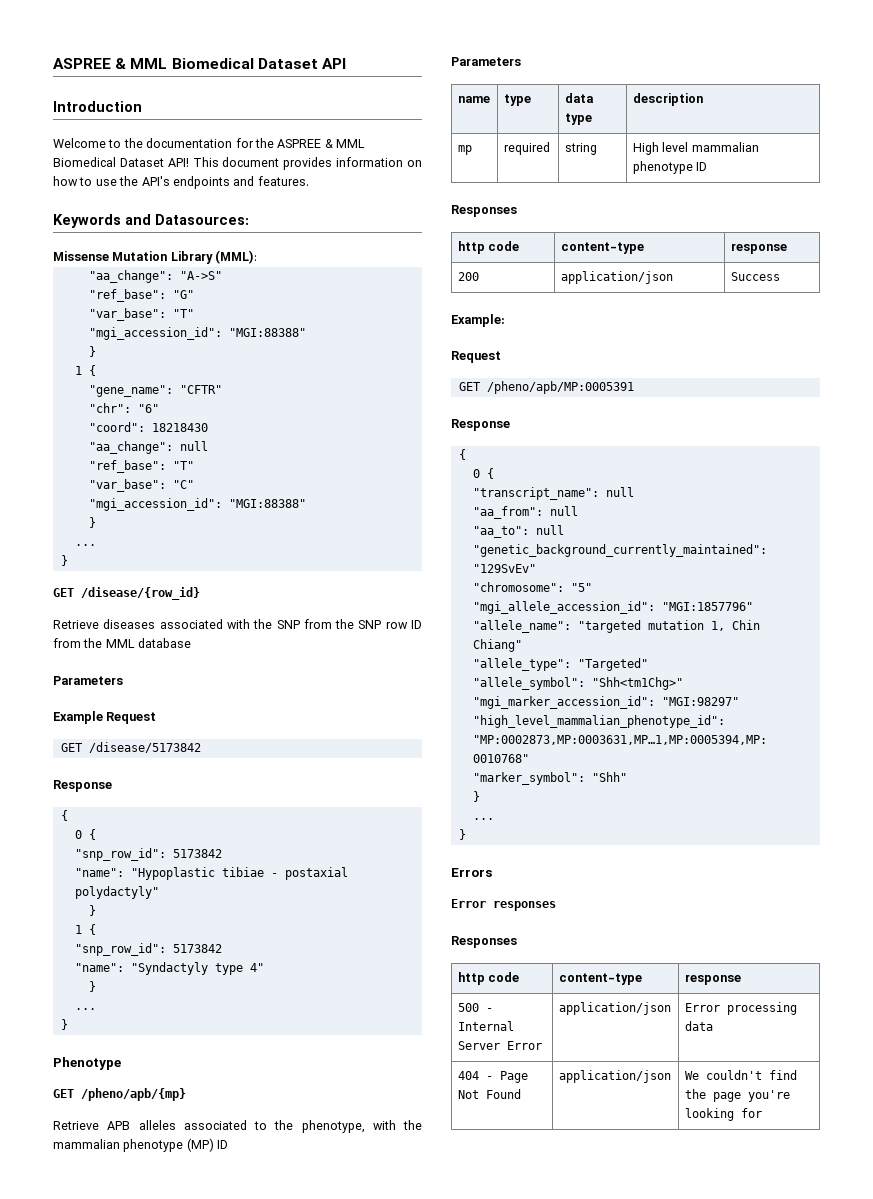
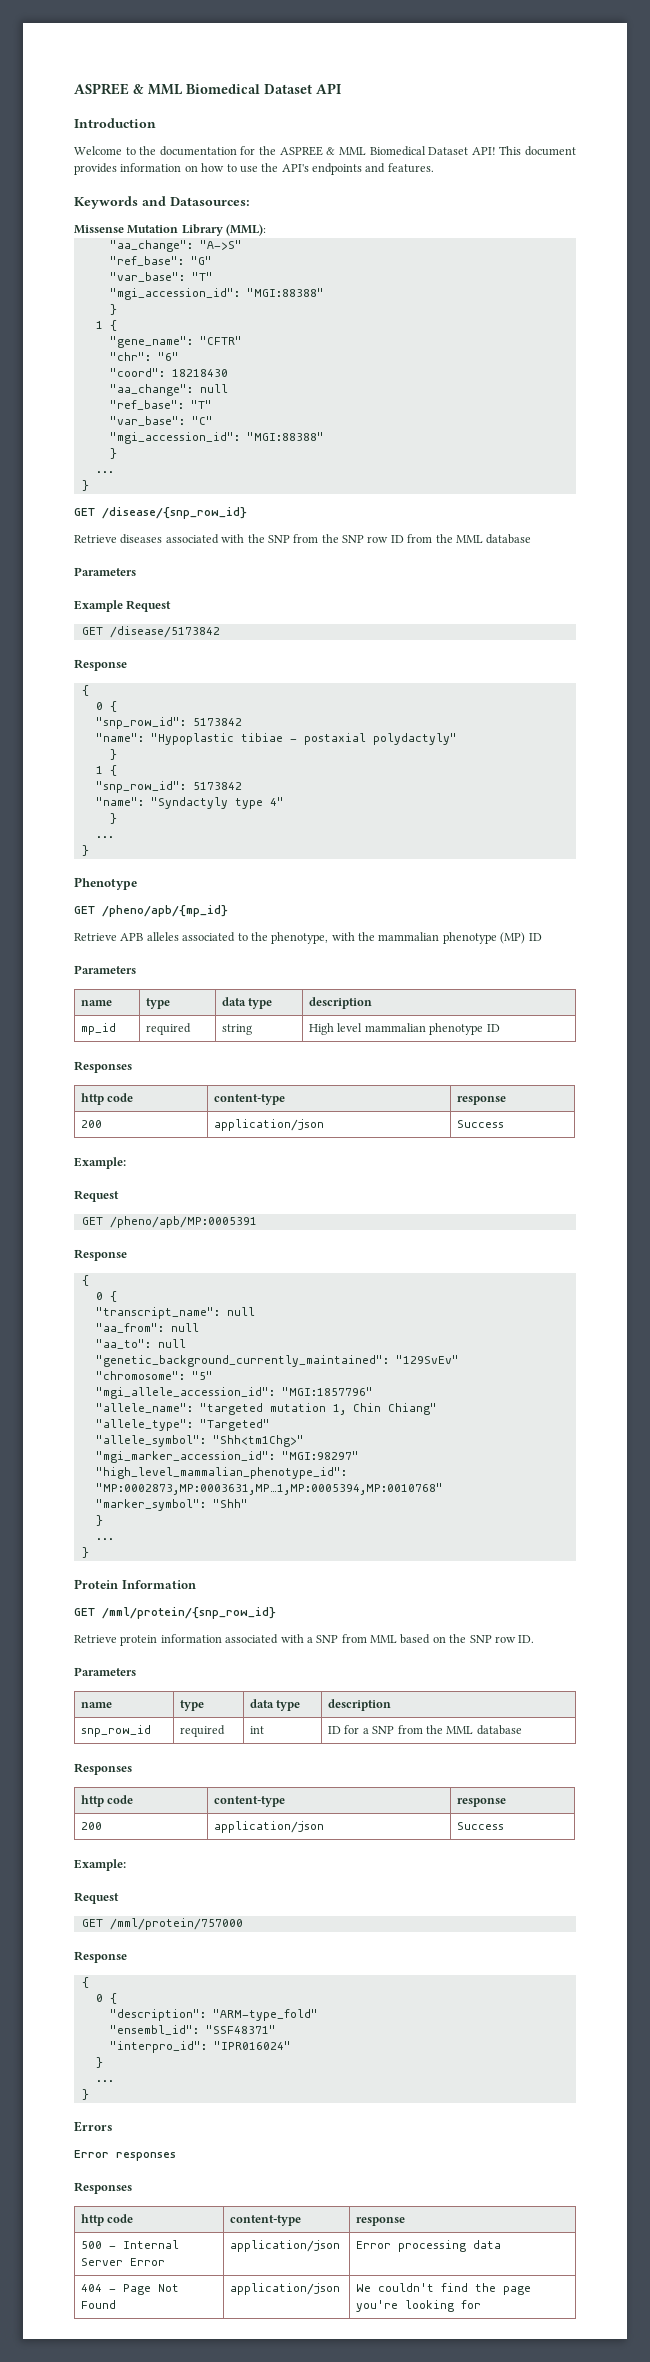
- GET /disease/{row_id}
+ GET /disease/{snp_row_id}
- GET /pheno/apb/{mp}
+ GET /pheno/apb/{mp_id}
- mp | required | string | High level mammalian phenotype ID
+ mp_id | required | string | High level mammalian phenotype ID
+ Protein Information
+ GET /mml/protein/{snp_row_id}
+ Retrieve protein information associated with a SNP from MML based on the SNP row ID.
+ Parameters
+ name | type | data type | description
+ snp_row_id | required | int | ID for a SNP from the MML database
+ Responses
+ http code | content-type | response
+ 200 | application/json | Success
+ Example:
+ Request
+ GET /mml/protein/757000
+ Response
+ {
+ 0 {
+ "description": "ARM-type_fold"
+ "ensembl_id": "SSF48371"
+ "interpro_id": "IPR016024"
+ }
+ ...
+ }

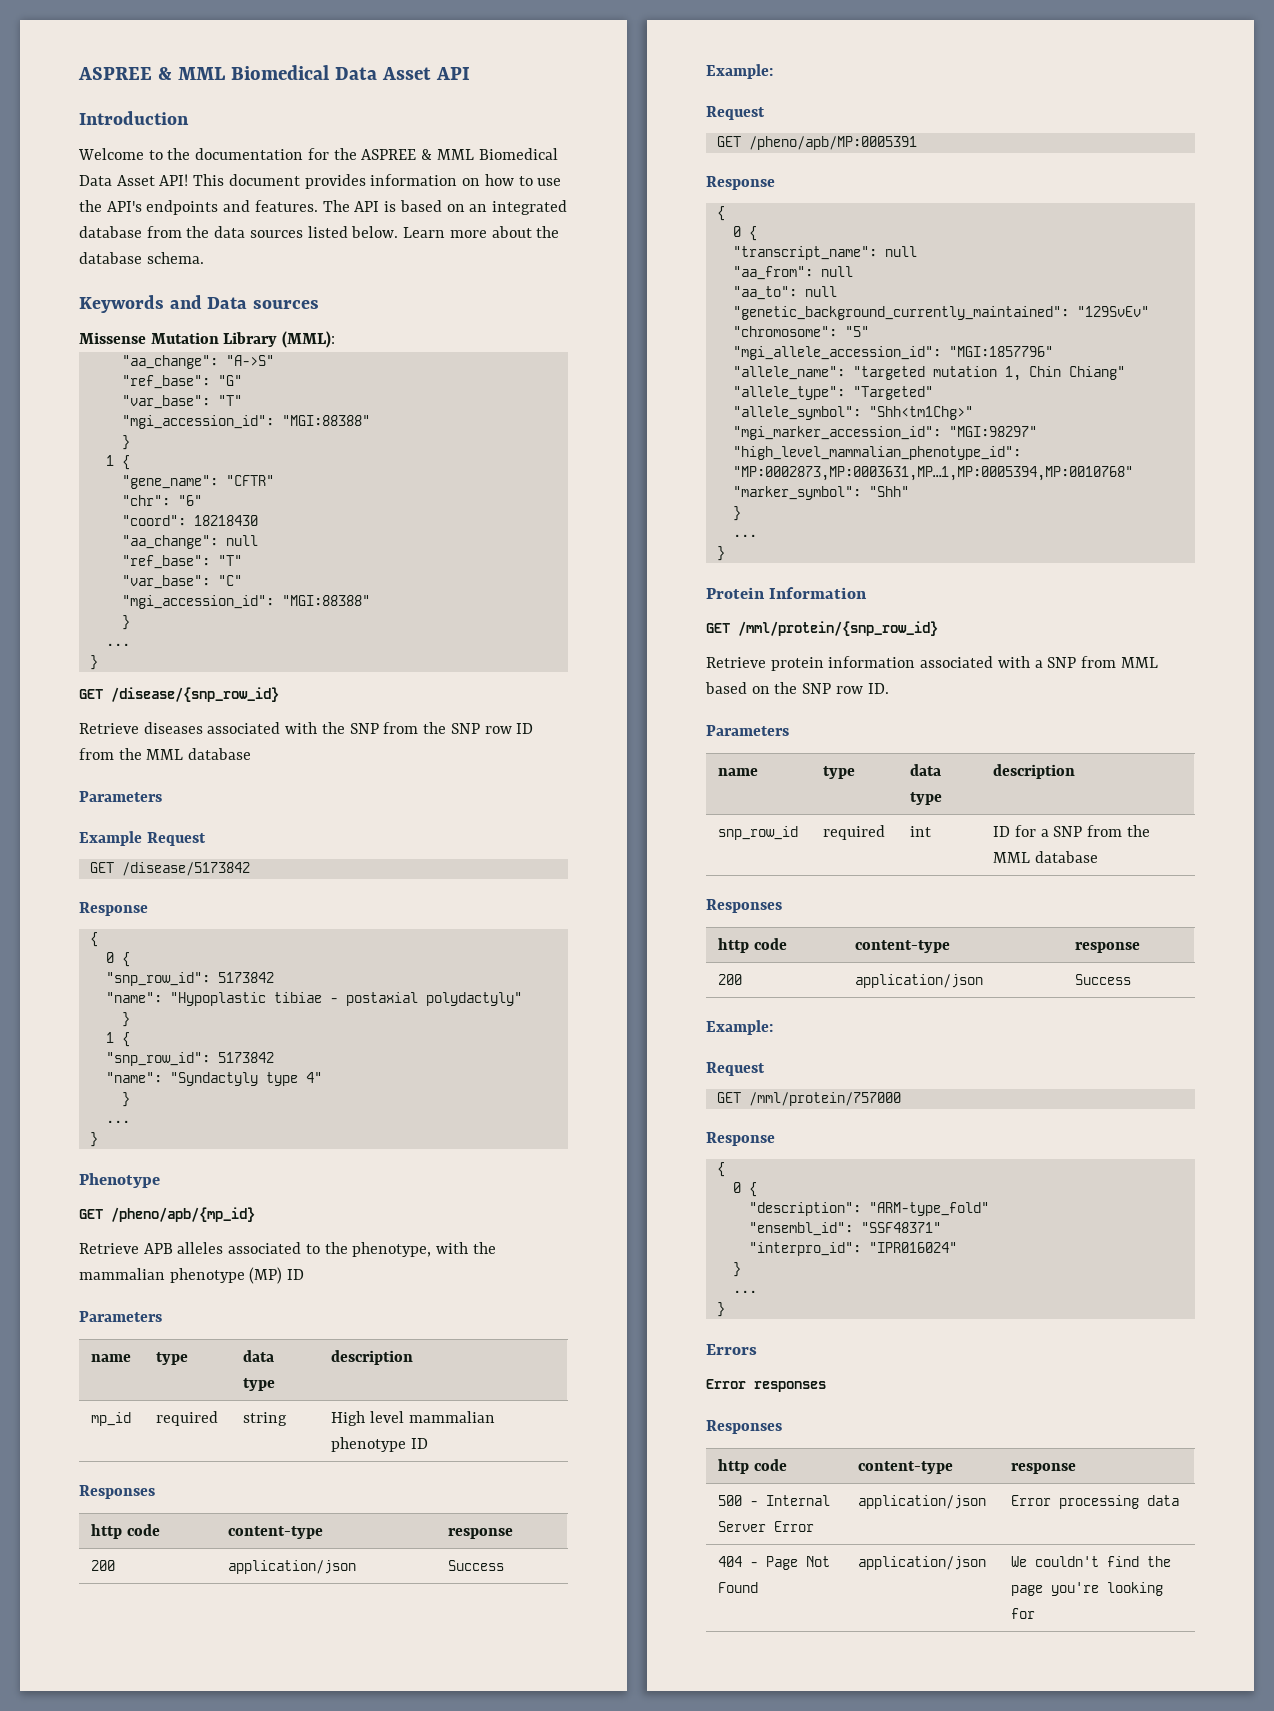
- ASPREE & MML Biomedical Dataset API
+ ASPREE & MML Biomedical Data Asset API
- Welcome to the documentation for the ASPREE & MML Biomedical Dataset API!
+ Welcome to the documentation for the ASPREE & MML Biomedical Data Asset API!
+ The API is based on an integrated database from the data sources listed below. Learn more about the database schema.
- Keywords and Datasources:
+ Keywords and Data sources

